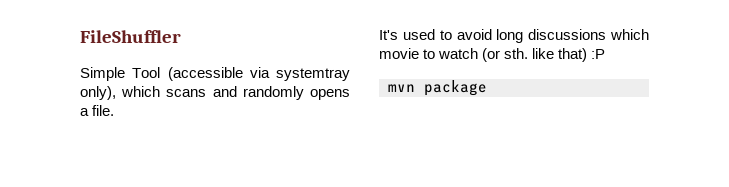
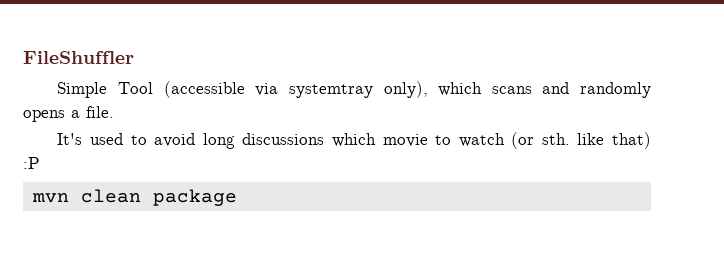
- mvn package
+ mvn clean package

